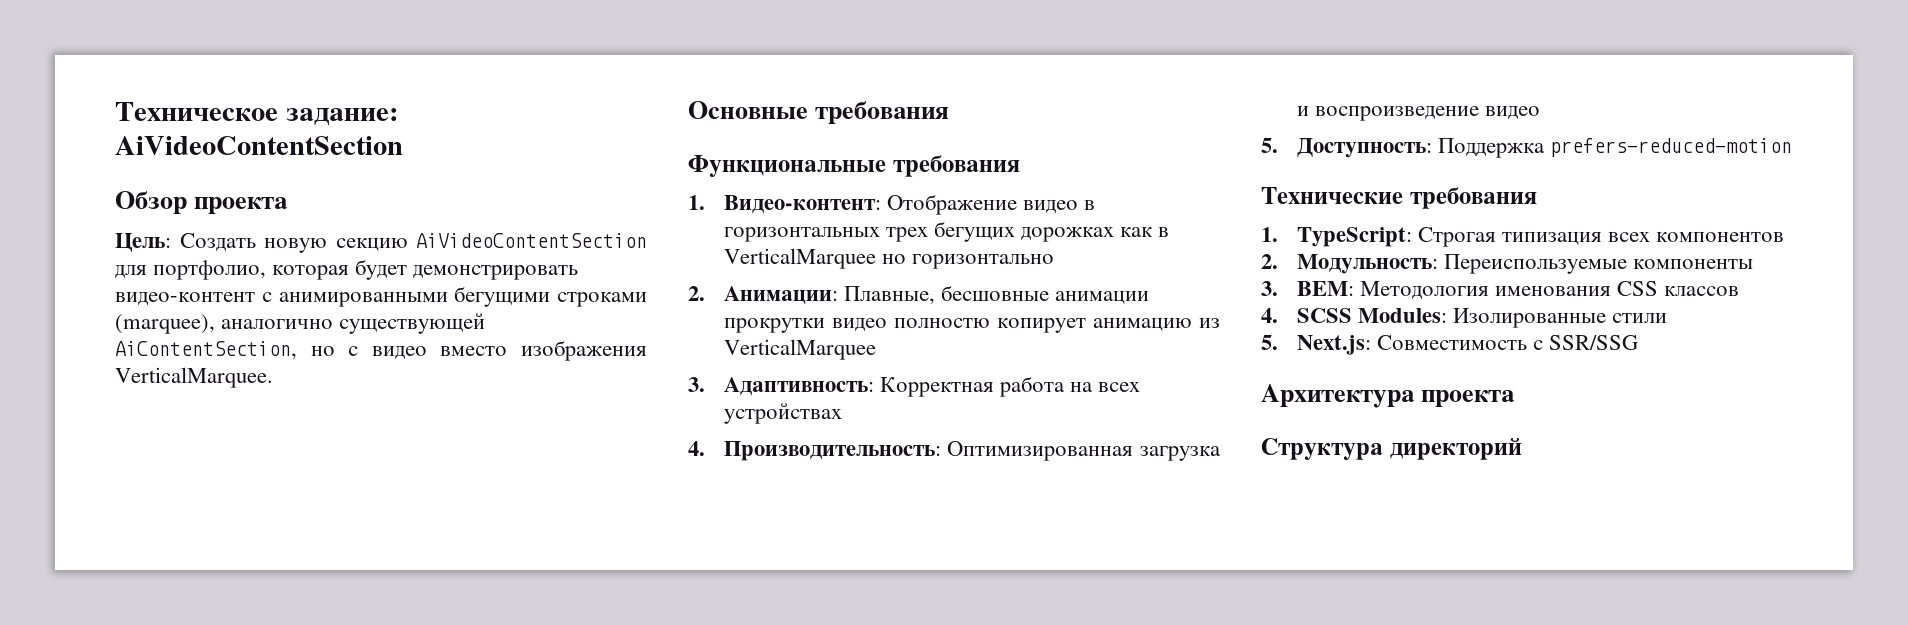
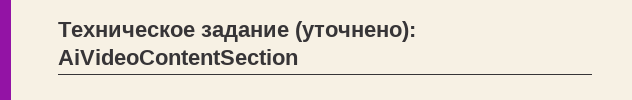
- Техническое задание: AiVideoContentSection
- Обзор проекта
- Цель: Создать новую секцию AiVideoContentSection для портфолио, которая будет демонстрировать видео-контент с анимированными бегущими строками (marquee), аналогично существующей AiContentSection, но с видео вместо изображения VerticalMarquee.
- Основные требования
- Функциональные требования
- 1. Видео-контент: Отображение видео в горизонтальных трех бегущих дорожках как в VerticalMarquee но горизонтально
- 2. Анимации: Плавные, бесшовные анимации прокрутки видео полностю копирует анимацию из VerticalMarquee
- 3. Адаптивность: Корректная работа на всех устройствах
- 4. Производительность: Оптимизированная загрузка и воспроизведение видео
- 5. Доступность: Поддержка prefers-reduced-motion
- Технические требования
- 1. TypeScript: Строгая типизация всех компонентов
- 2. Модульность: Переиспользуемые компоненты
- 3. BEM: Методология именования CSS классов
- 4. SCSS Modules: Изолированные стили
- 5. Next.js: Совместимость с SSR/SSG
- Архитектура проекта
- Структура директорий
+ Техническое задание (уточнено): AiVideoContentSection

